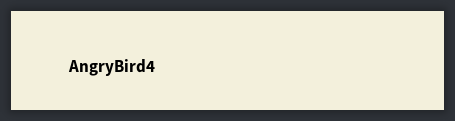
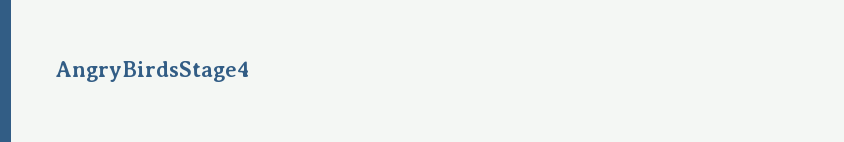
- AngryBird4
+ AngryBirdsStage4

